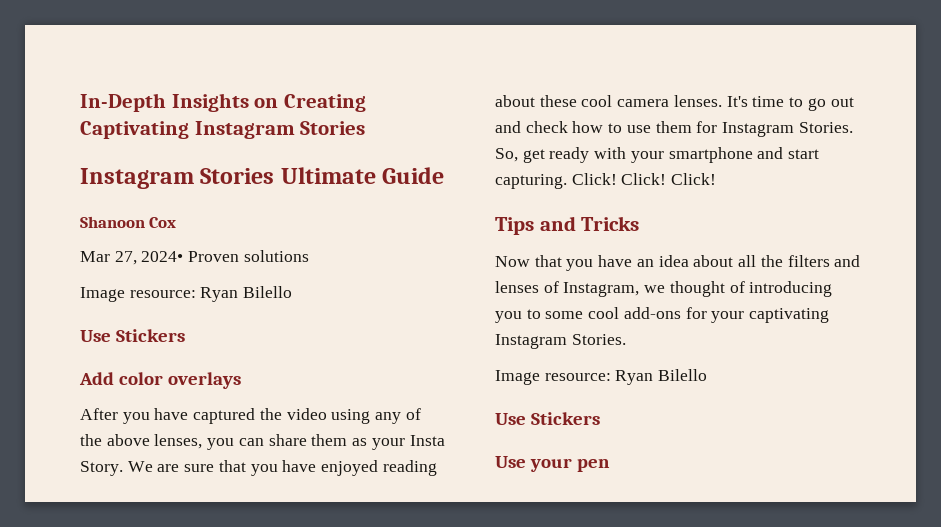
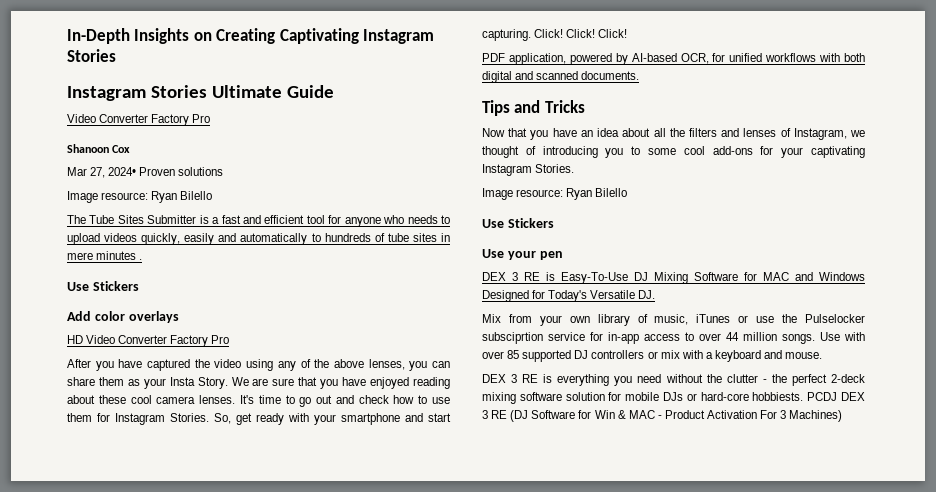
  Instagram Stories Ultimate Guide
+ Video Converter Factory Pro
+ The Tube Sites Submitter is a fast and efficient tool for anyone who needs to upload videos quickly, easily and automatically to hundreds of tube sites in mere minutes .
+ HD Video Converter Factory Pro
+ PDF application, powered by AI-based OCR, for unified workflows with both digital and scanned documents.
+ DEX 3 RE is Easy-To-Use DJ Mixing Software for MAC and Windows Designed for Today's Versatile DJ.
+ Mix from your own library of music, iTunes or use the Pulselocker subsciprtion service for in-app access to over 44 million songs. Use with over 85 supported DJ controllers or mix with a keyboard and mouse.
+ DEX 3 RE is everything you need without the clutter - the perfect 2-deck mixing software solution for mobile DJs or hard-core hobbiests. PCDJ DEX 3 RE (DJ Software for Win & MAC - Product Activation For 3 Machines)

